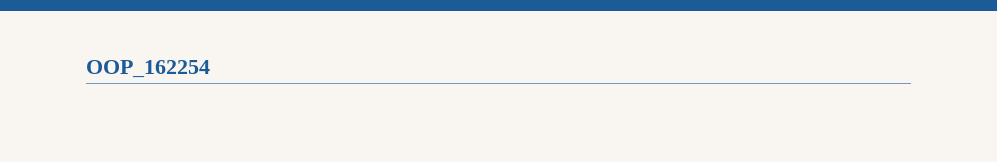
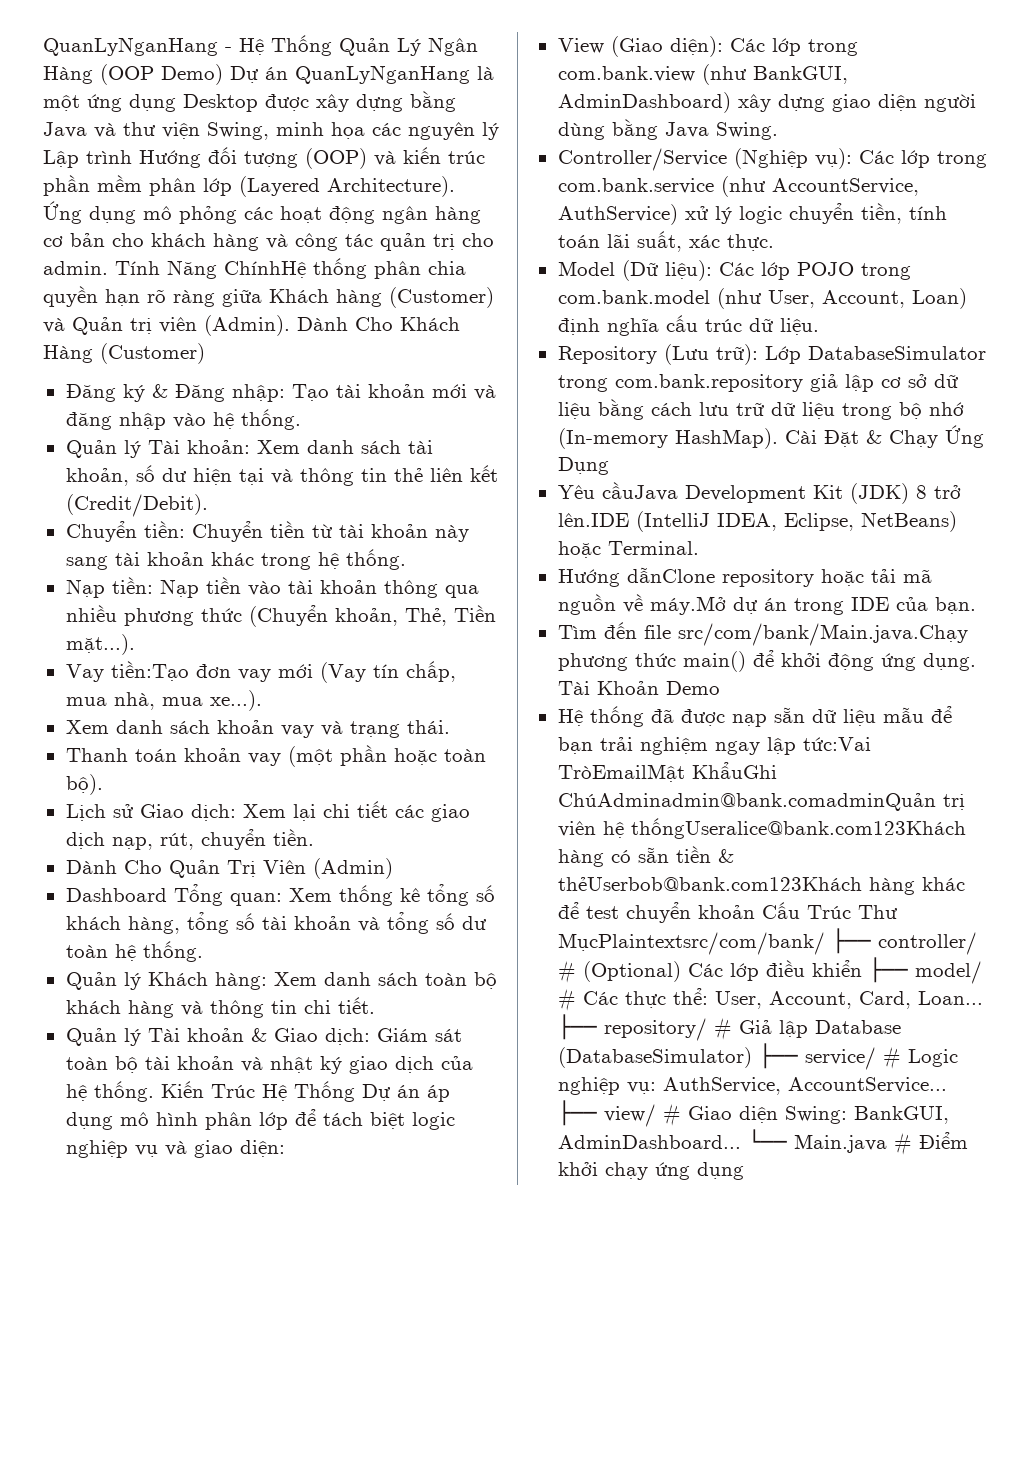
- OOP_162254
+ QuanLyNganHang - Hệ Thống Quản Lý Ngân Hàng (OOP Demo) Dự án QuanLyNganHang là một ứng dụng Desktop được xây dựng bằng Java và thư viện Swing, minh họa các nguyên lý Lập trình Hướng đối tượng (OOP) và kiến trúc phần mềm phân lớp (Layered Architecture). Ứng dụng mô phỏng các hoạt động ngân hàng cơ bản cho khách hàng và công tác quản trị cho admin. Tính Năng ChínhHệ thống phân chia quyền hạn rõ ràng giữa Khách hàng (Customer) và Quản trị viên (Admin). Dành Cho Khách Hàng (Customer)
+ Đăng ký & Đăng nhập: Tạo tài khoản mới và đăng nhập vào hệ thống.
+ Quản lý Tài khoản: Xem danh sách tài khoản, số dư hiện tại và thông tin thẻ liên kết (Credit/Debit).
+ Chuyển tiền: Chuyển tiền từ tài khoản này sang tài khoản khác trong hệ thống.
+ Nạp tiền: Nạp tiền vào tài khoản thông qua nhiều phương thức (Chuyển khoản, Thẻ, Tiền mặt...).
+ Vay tiền:Tạo đơn vay mới (Vay tín chấp, mua nhà, mua xe...).
+ Xem danh sách khoản vay và trạng thái.
+ Thanh toán khoản vay (một phần hoặc toàn bộ).
+ Lịch sử Giao dịch: Xem lại chi tiết các giao dịch nạp, rút, chuyển tiền.
+ Dành Cho Quản Trị Viên (Admin)
+ Dashboard Tổng quan: Xem thống kê tổng số khách hàng, tổng số tài khoản và tổng số dư toàn hệ thống.
+ Quản lý Khách hàng: Xem danh sách toàn bộ khách hàng và thông tin chi tiết.
+ Quản lý Tài khoản & Giao dịch: Giám sát toàn bộ tài khoản và nhật ký giao dịch của hệ thống. Kiến Trúc Hệ Thống Dự án áp dụng mô hình phân lớp để tách biệt logic nghiệp vụ và giao diện:
+ View (Giao diện): Các lớp trong com.bank.view (như BankGUI, AdminDashboard) xây dựng giao diện người dùng bằng Java Swing.
+ Controller/Service (Nghiệp vụ): Các lớp trong com.bank.service (như AccountService, AuthService) xử lý logic chuyển tiền, tính toán lãi suất, xác thực.
+ Model (Dữ liệu): Các lớp POJO trong com.bank.model (như User, Account, Loan) định nghĩa cấu trúc dữ liệu.
+ Repository (Lưu trữ): Lớp DatabaseSimulator trong com.bank.repository giả lập cơ sở dữ liệu bằng cách lưu trữ dữ liệu trong bộ nhớ (In-memory HashMap). Cài Đặt & Chạy Ứng Dụng
+ Yêu cầuJava Development Kit (JDK) 8 trở lên.IDE (IntelliJ IDEA, Eclipse, NetBeans) hoặc Terminal.
+ Hướng dẫnClone repository hoặc tải mã nguồn về máy.Mở dự án trong IDE của bạn.
+ Tìm đến file src/com/bank/Main.java.Chạy phương thức main() để khởi động ứng dụng. Tài Khoản Demo
+ Hệ thống đã được nạp sẵn dữ liệu mẫu để bạn trải nghiệm ngay lập tức:Vai TròEmailMật KhẩuGhi ChúAdminadmin@bank.comadminQuản trị viên hệ thốngUseralice@bank.com123Khách hàng có sẵn tiền & thẻUserbob@bank.com123Khách hàng khác để test chuyển khoản Cấu Trúc Thư MụcPlaintextsrc/com/bank/ ├── controller/ # (Optional) Các lớp điều khiển ├── model/ # Các thực thể: User, Account, Card, Loan... ├── repository/ # Giả lập Database (DatabaseSimulator) ├── service/ # Logic nghiệp vụ: AuthService, AccountService... ├── view/ # Giao diện Swing: BankGUI, AdminDashboard... └── Main.java # Điểm khởi chạy ứng dụng

